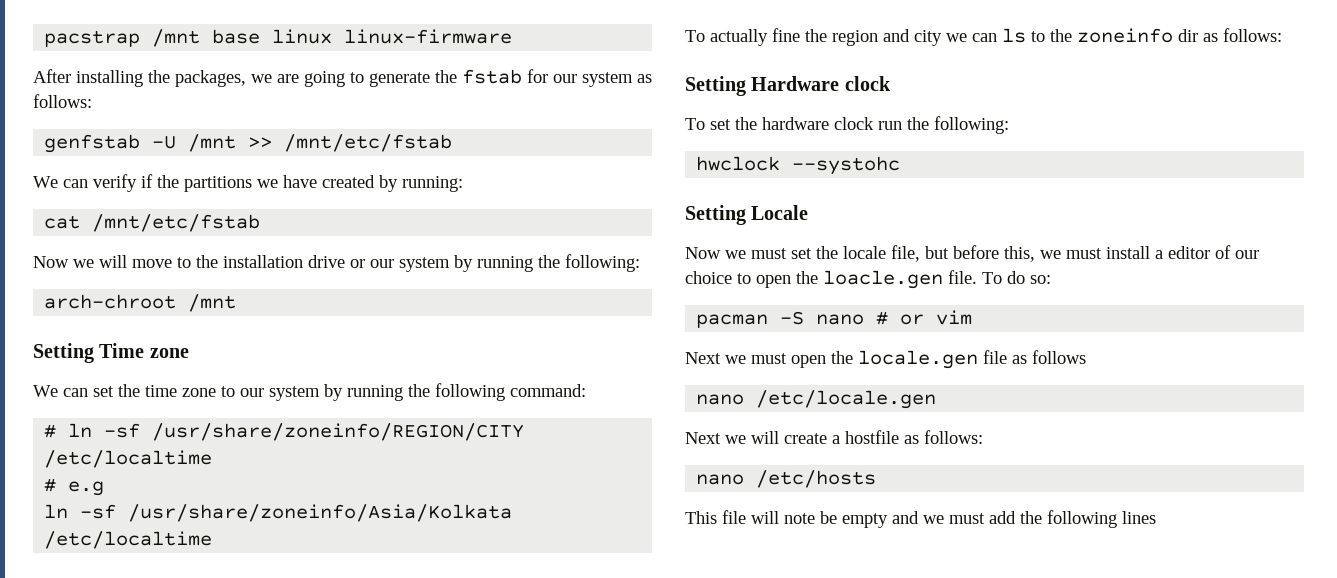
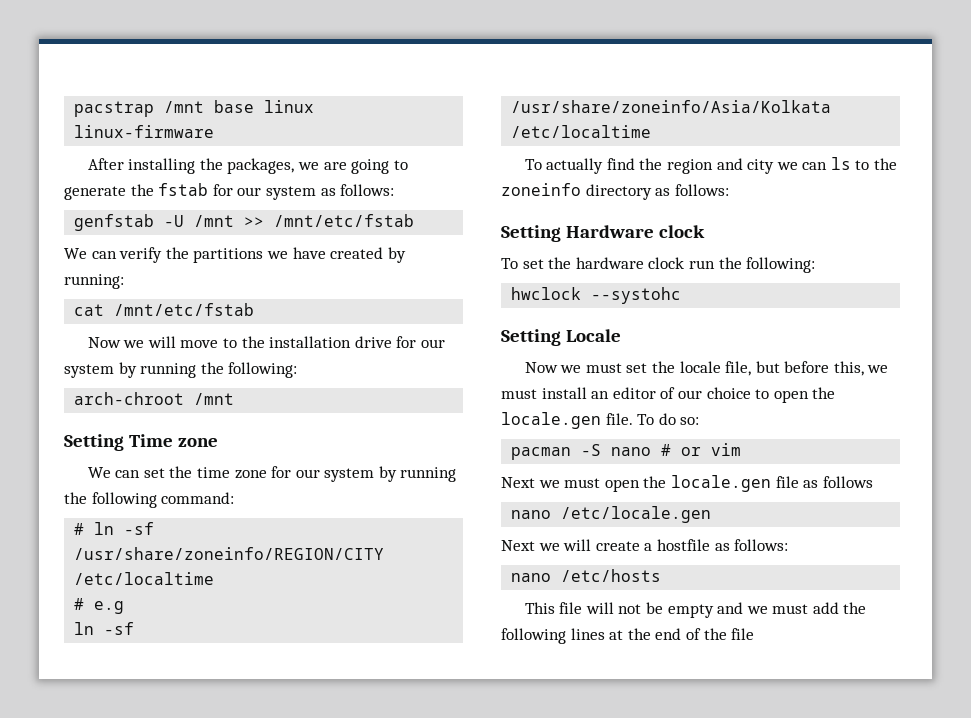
- We can verify if the partitions we have created by running:
+ We can verify the partitions we have created by running:
- Now we will move to the installation drive or our system by running the following:
+ Now we will move to the installation drive for our system by running the following:
- We can set the time zone to our system by running the following command:
+ We can set the time zone for our system by running the following command:
- To actually fine the region and city we can ls to the zoneinfo dir as follows:
+ To actually find the region and city we can ls to the zoneinfo directory as follows:
- Now we must set the locale file, but before this, we must install a editor of our choice to open the loacle.gen file.
+ Now we must set the locale file, but before this, we must install an editor of our choice to open the locale.gen file.
- This file will note be empty and we must add the following lines
+ This file will not be empty and we must add the following lines at the end of the file

